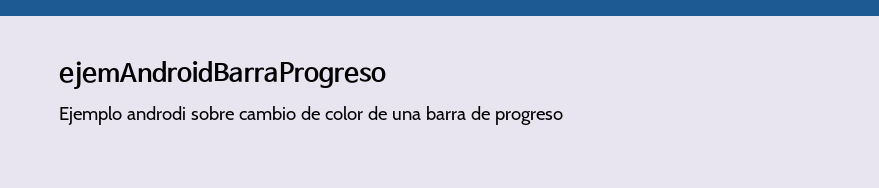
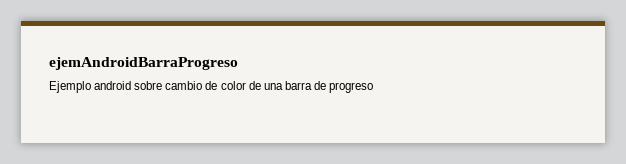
- Ejemplo androdi sobre cambio de color de una barra de progreso
+ Ejemplo android sobre cambio de color de una barra de progreso

